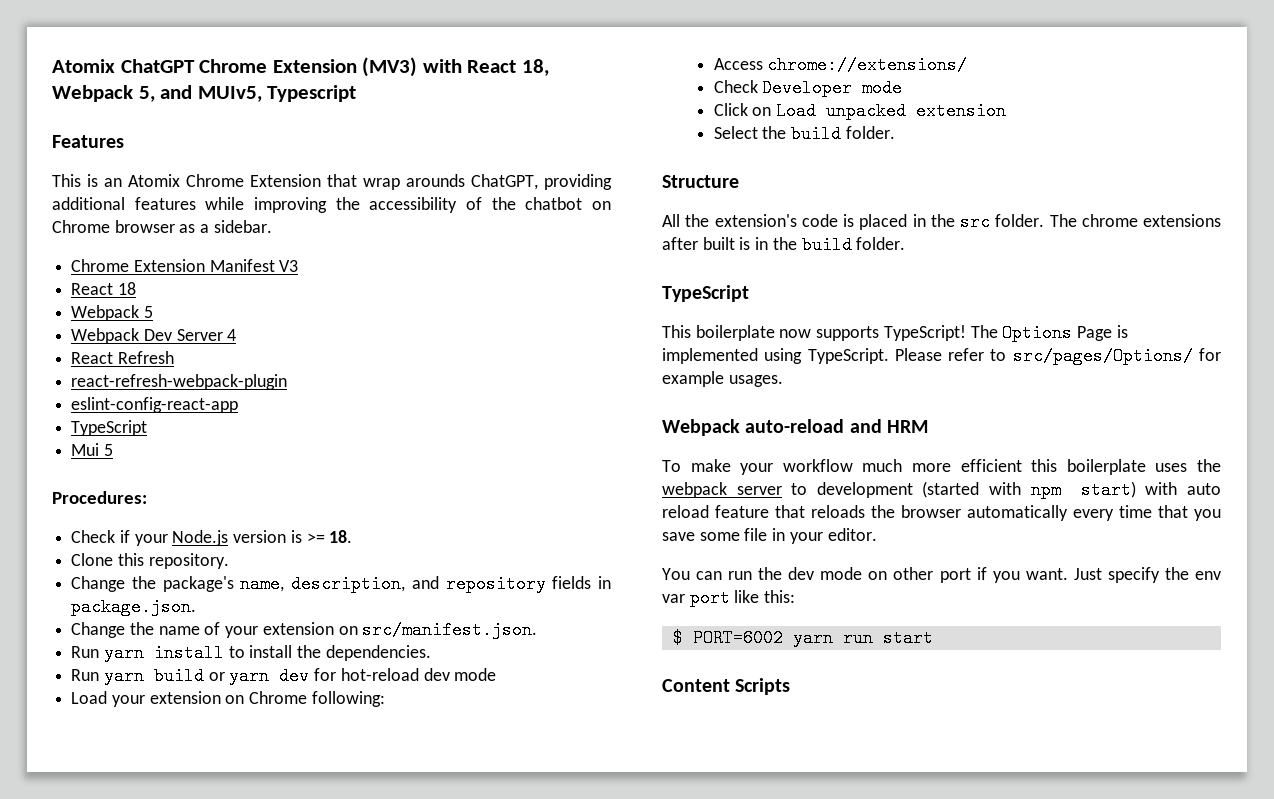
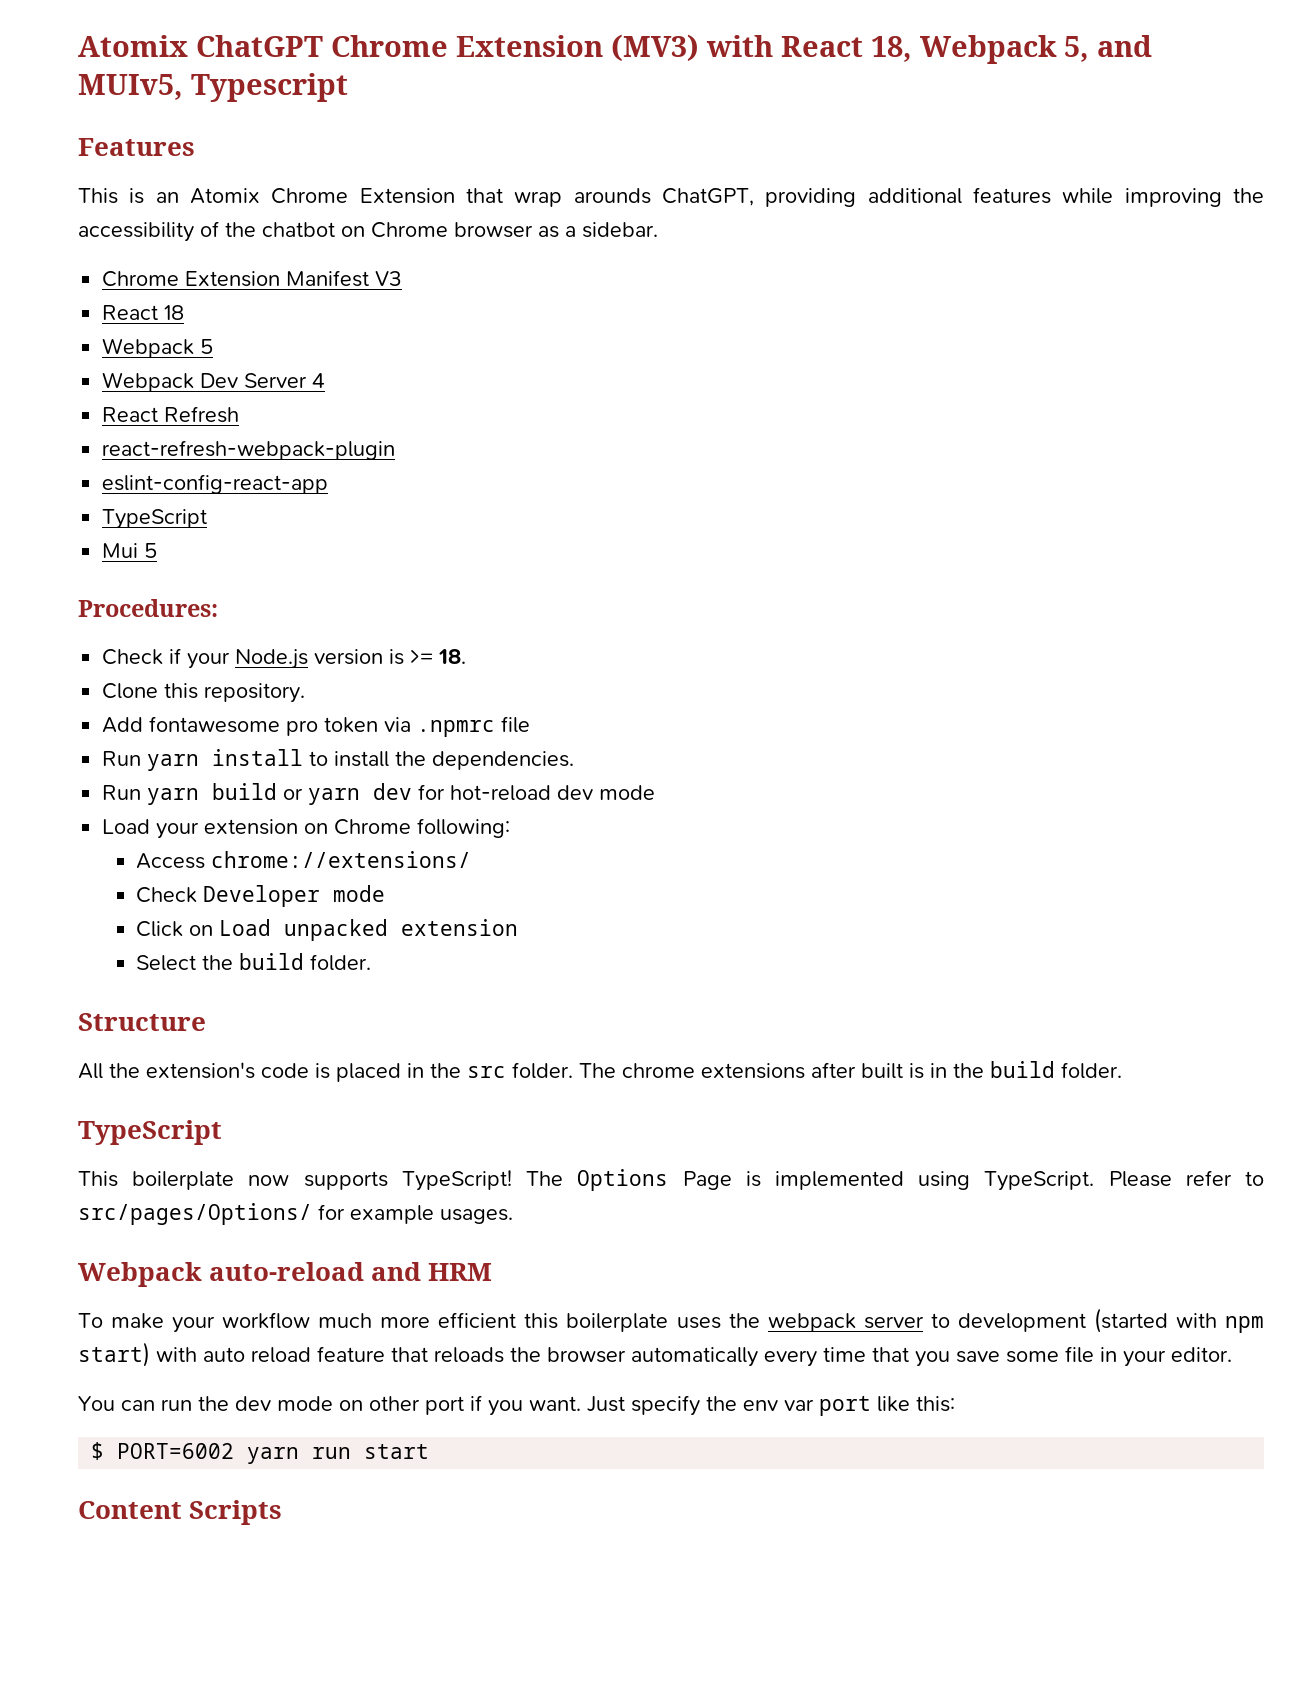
- Change the package's name, description, and repository fields in package.json.
- Change the name of your extension on src/manifest.json.
+ Add fontawesome pro token via .npmrc file

